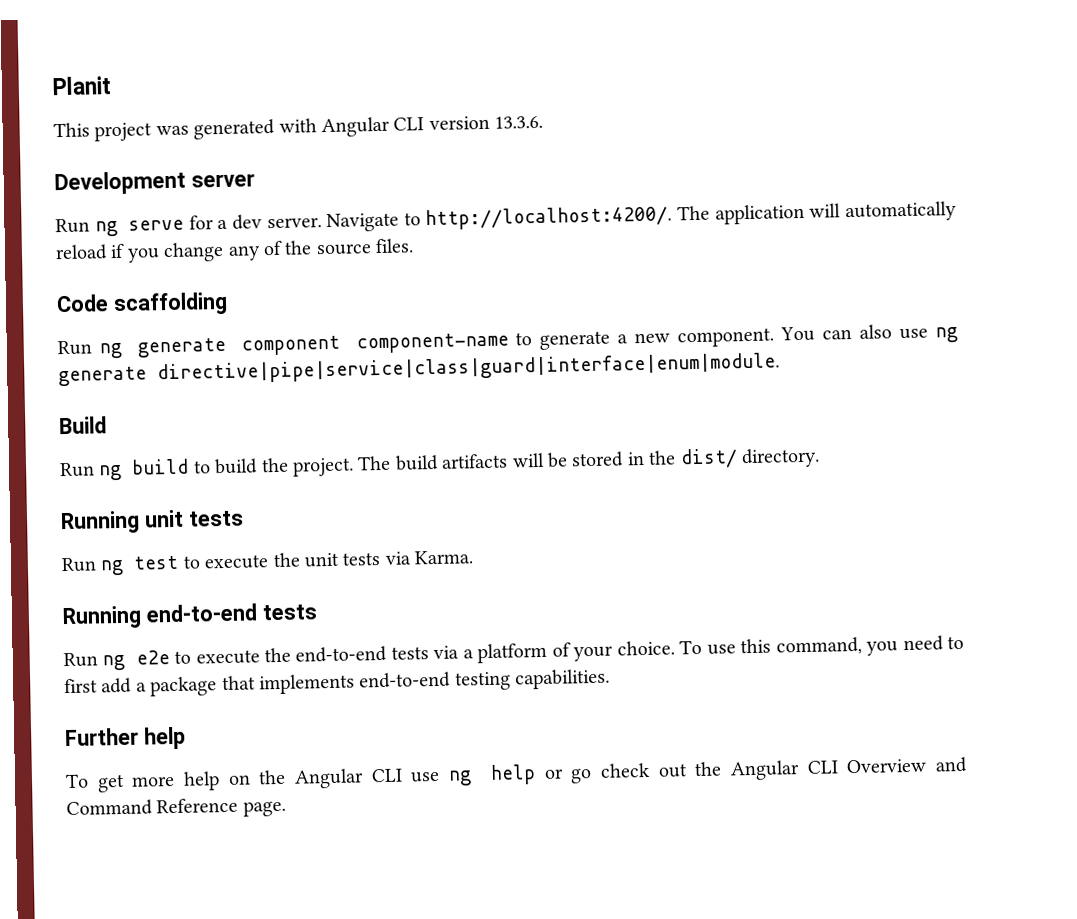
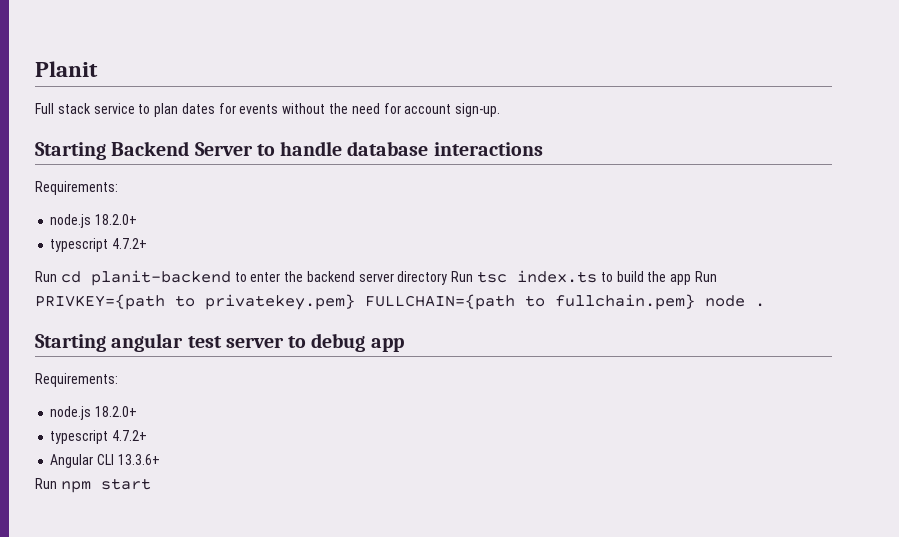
- This project was generated with Angular CLI version 13.3.6.
- Development server
- Run ng serve for a dev server. Navigate to http://localhost:4200/. The application will automatically reload if you change any of the source files.
- Code scaffolding
- Run ng generate component component-name to generate a new component. You can also use ng generate directive|pipe|service|class|guard|interface|enum|module.
- Build
- Run ng build to build the project. The build artifacts will be stored in the dist/ directory.
- Running unit tests
- Run ng test to execute the unit tests via Karma.
- Running end-to-end tests
- Run ng e2e to execute the end-to-end tests via a platform of your choice. To use this command, you need to first add a package that implements end-to-end testing capabilities.
- Further help
- To get more help on the Angular CLI use ng help or go check out the Angular CLI Overview and Command Reference page.
+ Full stack service to plan dates for events without the need for account sign-up.
+ Starting Backend Server to handle database interactions
+ Requirements:
+ node.js 18.2.0+
+ typescript 4.7.2+
+ Run cd planit-backend to enter the backend server directory Run tsc index.ts to build the app Run PRIVKEY={path to privatekey.pem} FULLCHAIN={path to fullchain.pem} node .
+ Starting angular test server to debug app
+ Requirements:
+ node.js 18.2.0+
+ typescript 4.7.2+
+ Angular CLI 13.3.6+
+ Run npm start

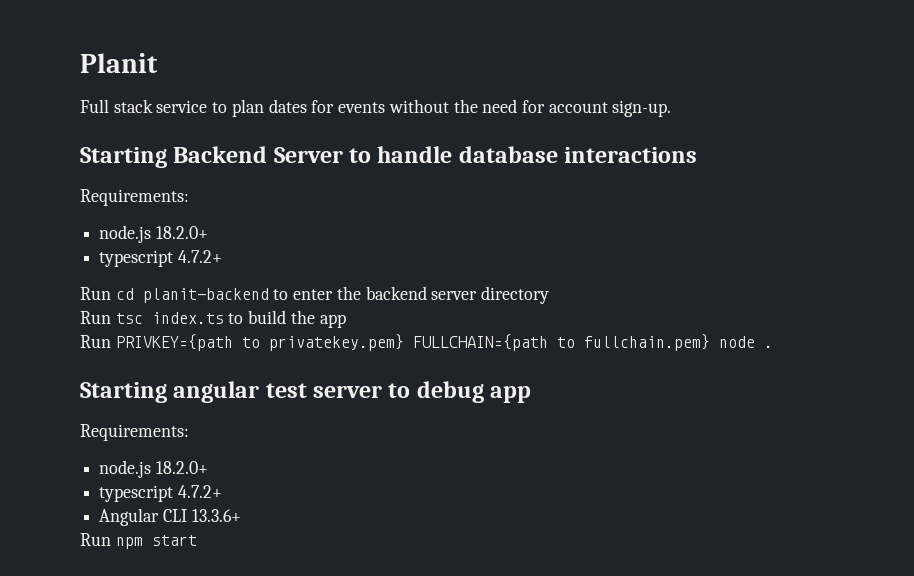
- Run cd planit-backend to enter the backend server directory Run tsc index.ts to build the app Run PRIVKEY={path to privatekey.pem} FULLCHAIN={path to fullchain.pem} node .
+ Run cd planit-backend to enter the backend server directory
+ Run tsc index.ts to build the app
+ Run PRIVKEY={path to privatekey.pem} FULLCHAIN={path to fullchain.pem} node .

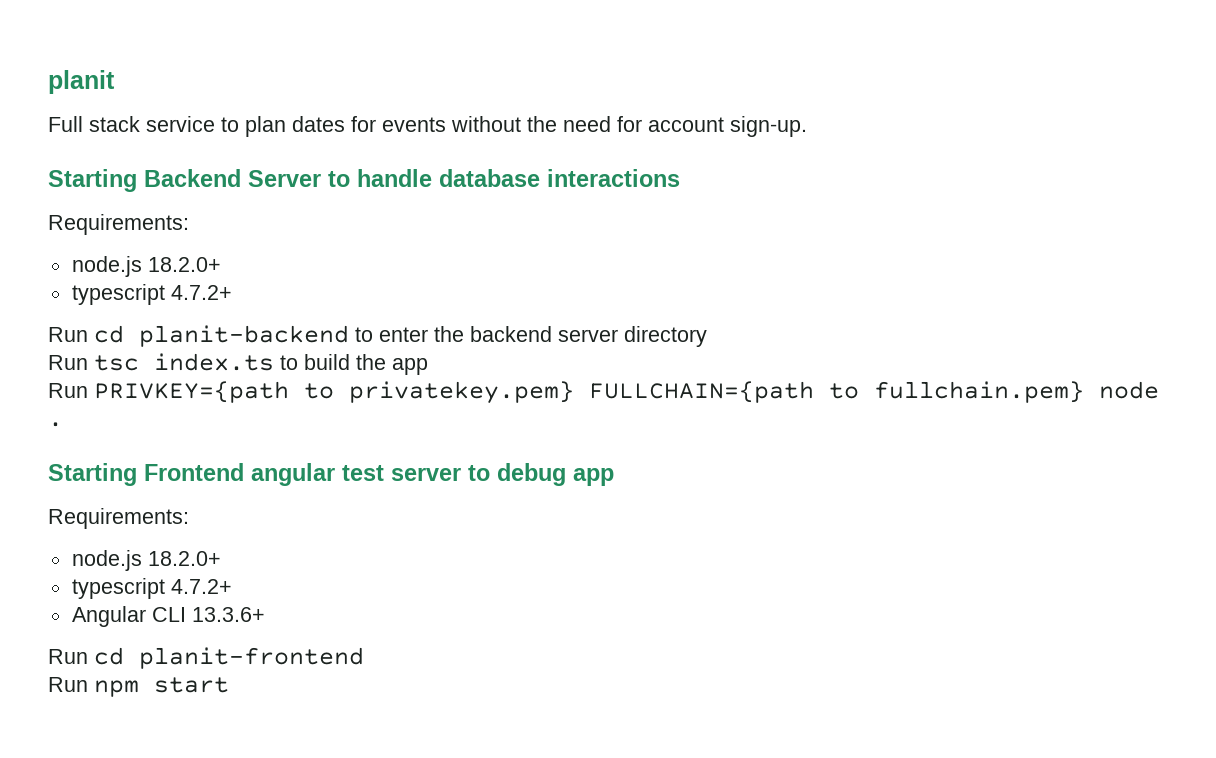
- Planit
+ planit
- Starting angular test server to debug app
+ Starting Frontend angular test server to debug app
+ Run cd planit-frontend

